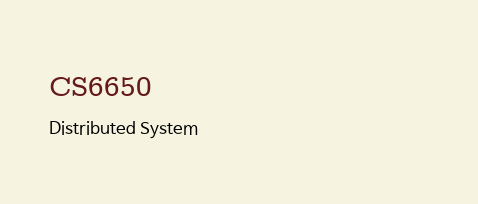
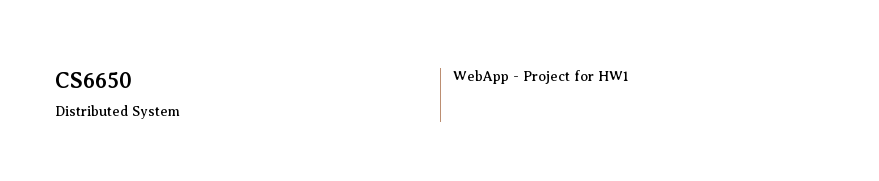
+ WebApp - Project for HW1

